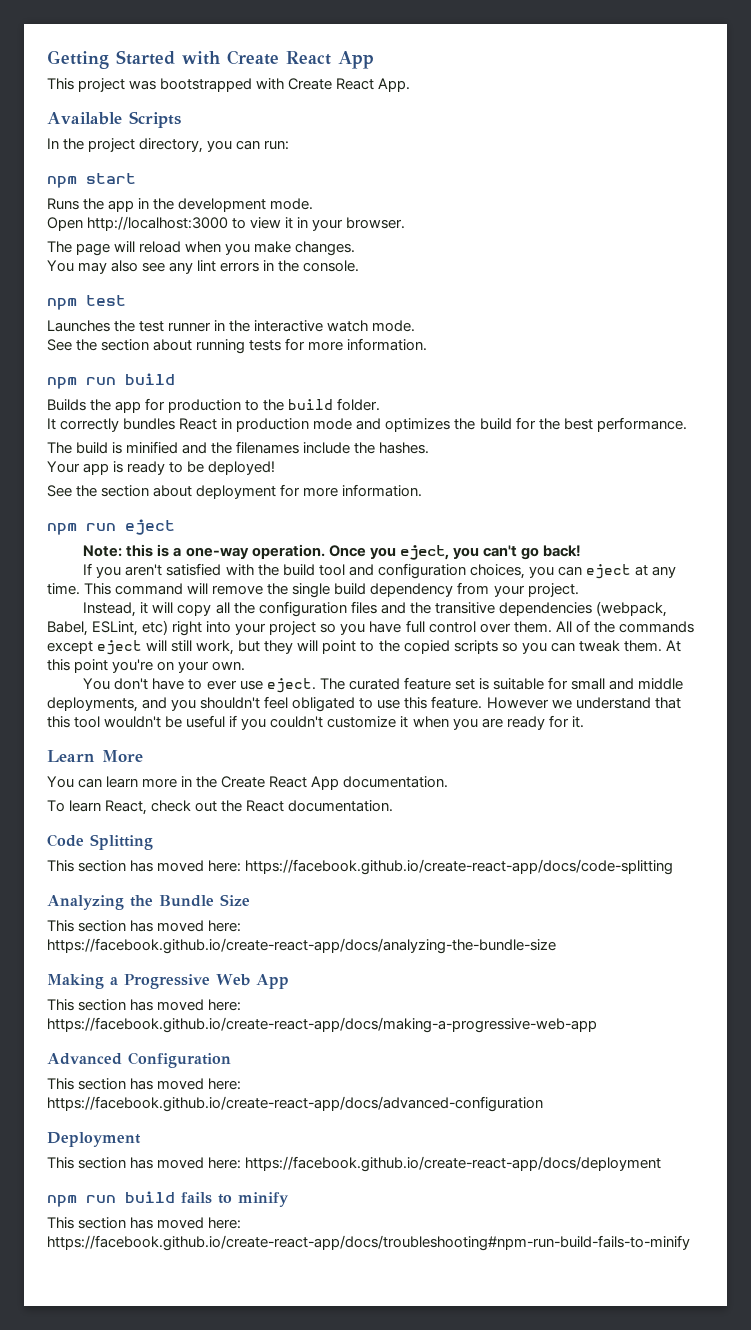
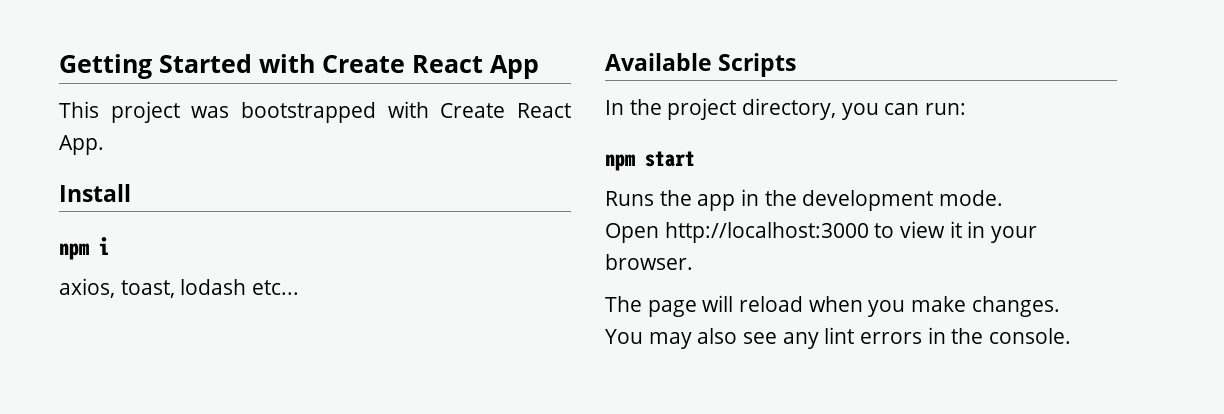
+ Install
+ npm i
+ axios, toast, lodash etc...
- npm test
- Launches the test runner in the interactive watch mode.
- See the section about running tests for more information.
- npm run build
- Builds the app for production to the build folder.
- It correctly bundles React in production mode and optimizes the build for the best performance.
- The build is minified and the filenames include the hashes.
- Your app is ready to be deployed!
- See the section about deployment for more information.
- npm run eject
- Note: this is a one-way operation. Once you eject, you can't go back!
- If you aren't satisfied with the build tool and configuration choices, you can eject at any time. This command will remove the single build dependency from your project.
- Instead, it will copy all the configuration files and the transitive dependencies (webpack, Babel, ESLint, etc) right into your project so you have full control over them. All of the commands except eject will still work, but they will point to the copied scripts so you can tweak them. At this point you're on your own.
- You don't have to ever use eject. The curated feature set is suitable for small and middle deployments, and you shouldn't feel obligated to use this feature. However we understand that this tool wouldn't be useful if you couldn't customize it when you are ready for it.
- Learn More
- You can learn more in the Create React App documentation.
- To learn React, check out the React documentation.
- Code Splitting
- This section has moved here: https://facebook.github.io/create-react-app/docs/code-splitting
- Analyzing the Bundle Size
- This section has moved here: https://facebook.github.io/create-react-app/docs/analyzing-the-bundle-size
- Making a Progressive Web App
- This section has moved here: https://facebook.github.io/create-react-app/docs/making-a-progressive-web-app
- Advanced Configuration
- This section has moved here: https://facebook.github.io/create-react-app/docs/advanced-configuration
- Deployment
- This section has moved here: https://facebook.github.io/create-react-app/docs/deployment
- npm run build fails to minify
- This section has moved here: https://facebook.github.io/create-react-app/docs/troubleshooting#npm-run-build-fails-to-minify

